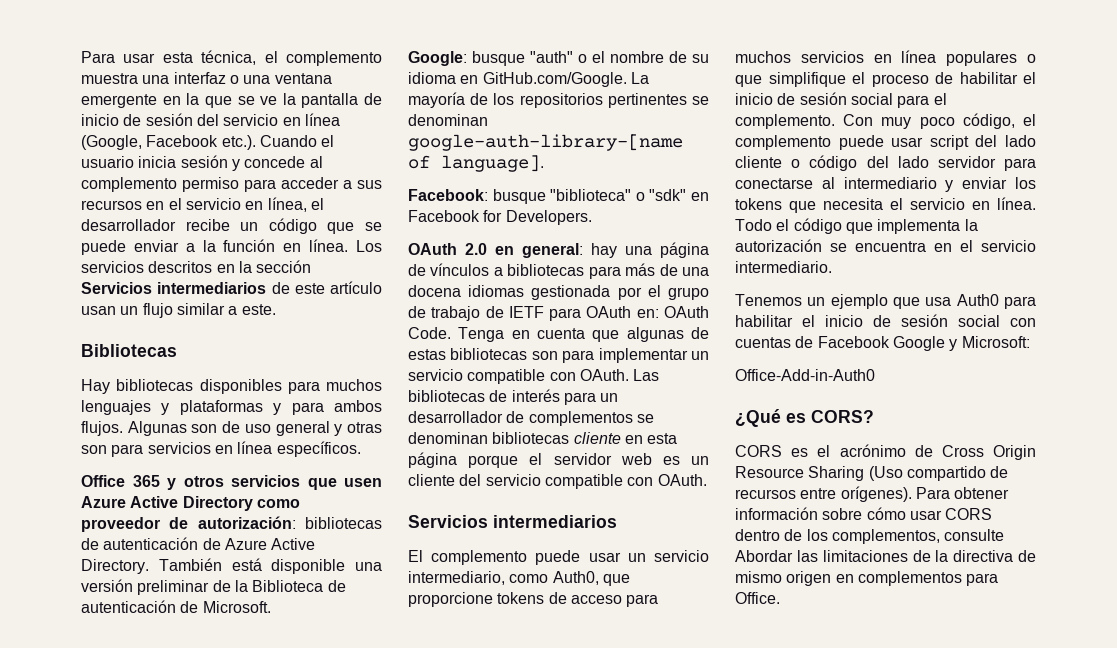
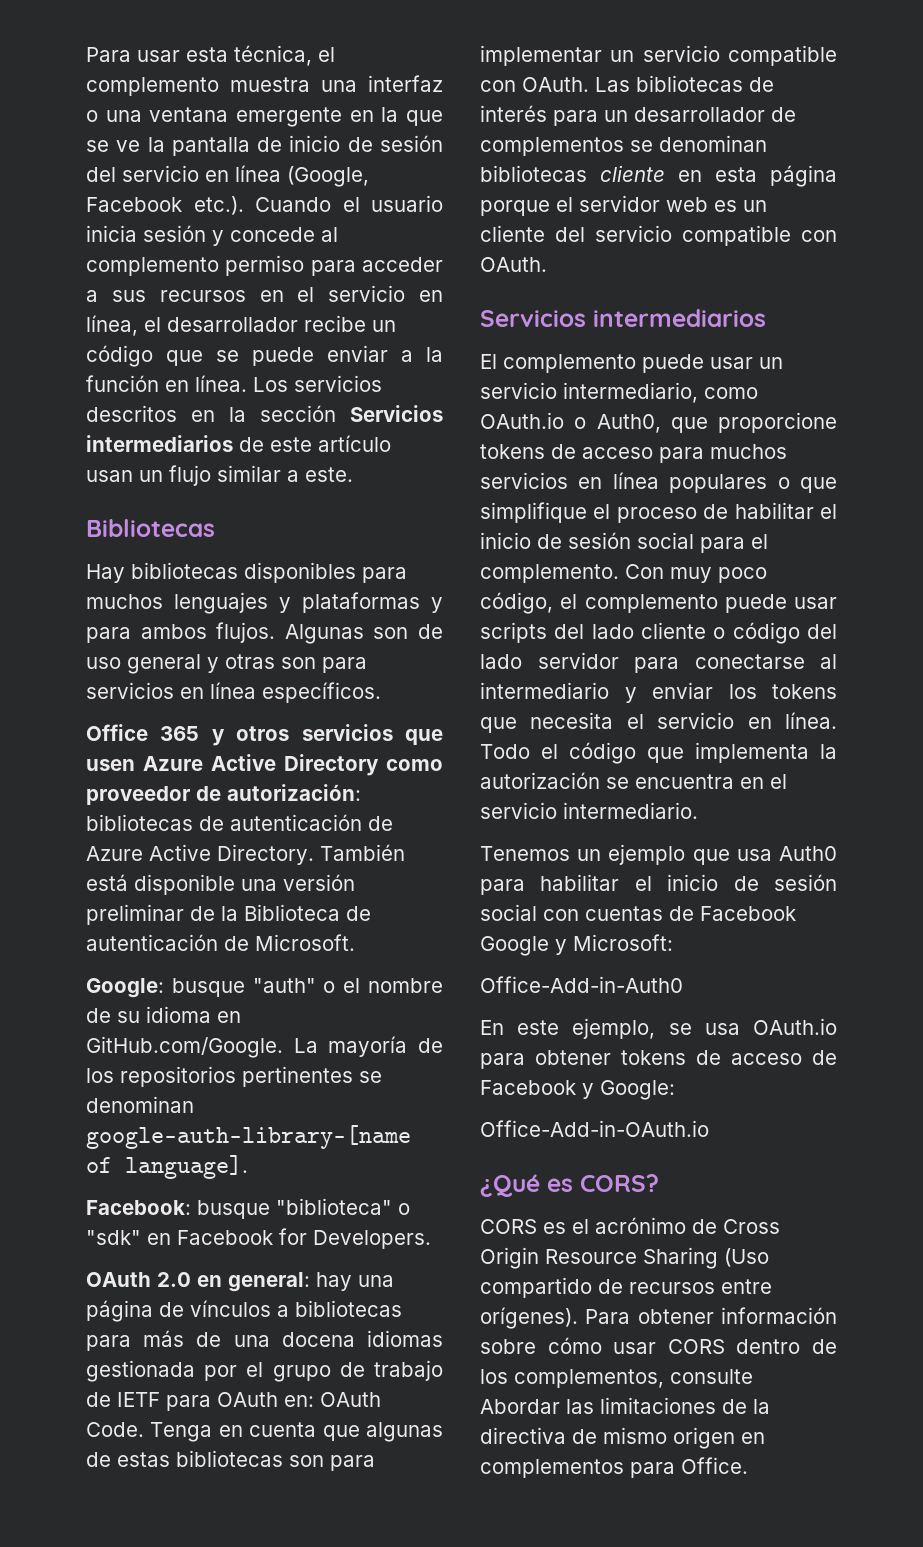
- El complemento puede usar un servicio intermediario, como Auth0, que proporcione tokens de acceso para muchos servicios en línea populares o que simplifique el proceso de habilitar el inicio de sesión social para el complemento.
+ El complemento puede usar un servicio intermediario, como OAuth.io o Auth0, que proporcione tokens de acceso para muchos servicios en línea populares o que simplifique el proceso de habilitar el inicio de sesión social para el complemento.
- Con muy poco código, el complemento puede usar script del lado cliente o código del lado servidor para conectarse al intermediario y enviar los tokens que necesita el servicio en línea.
+ Con muy poco código, el complemento puede usar scripts del lado cliente o código del lado servidor para conectarse al intermediario y enviar los tokens que necesita el servicio en línea.
+ En este ejemplo, se usa OAuth.io para obtener tokens de acceso de Facebook y Google:
+ Office-Add-in-OAuth.io

